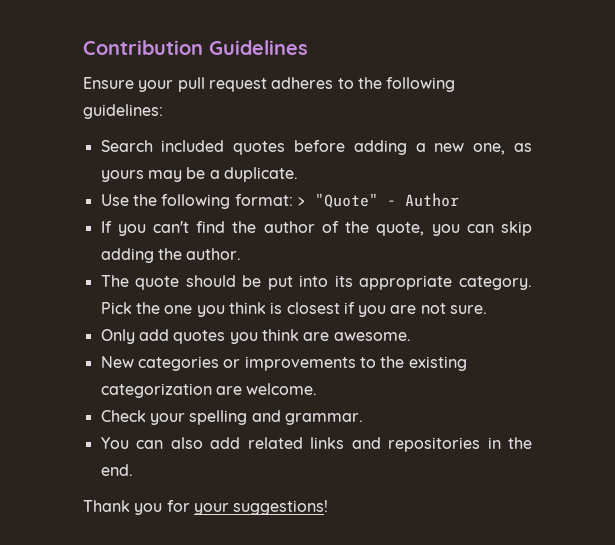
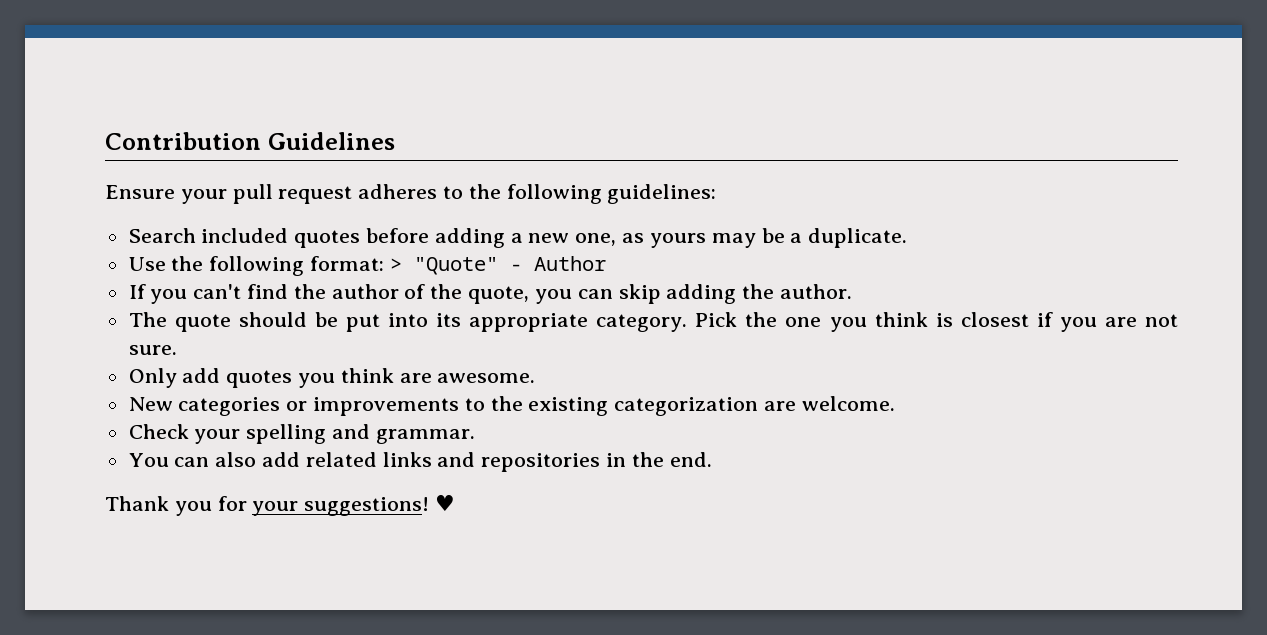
+ ♥

